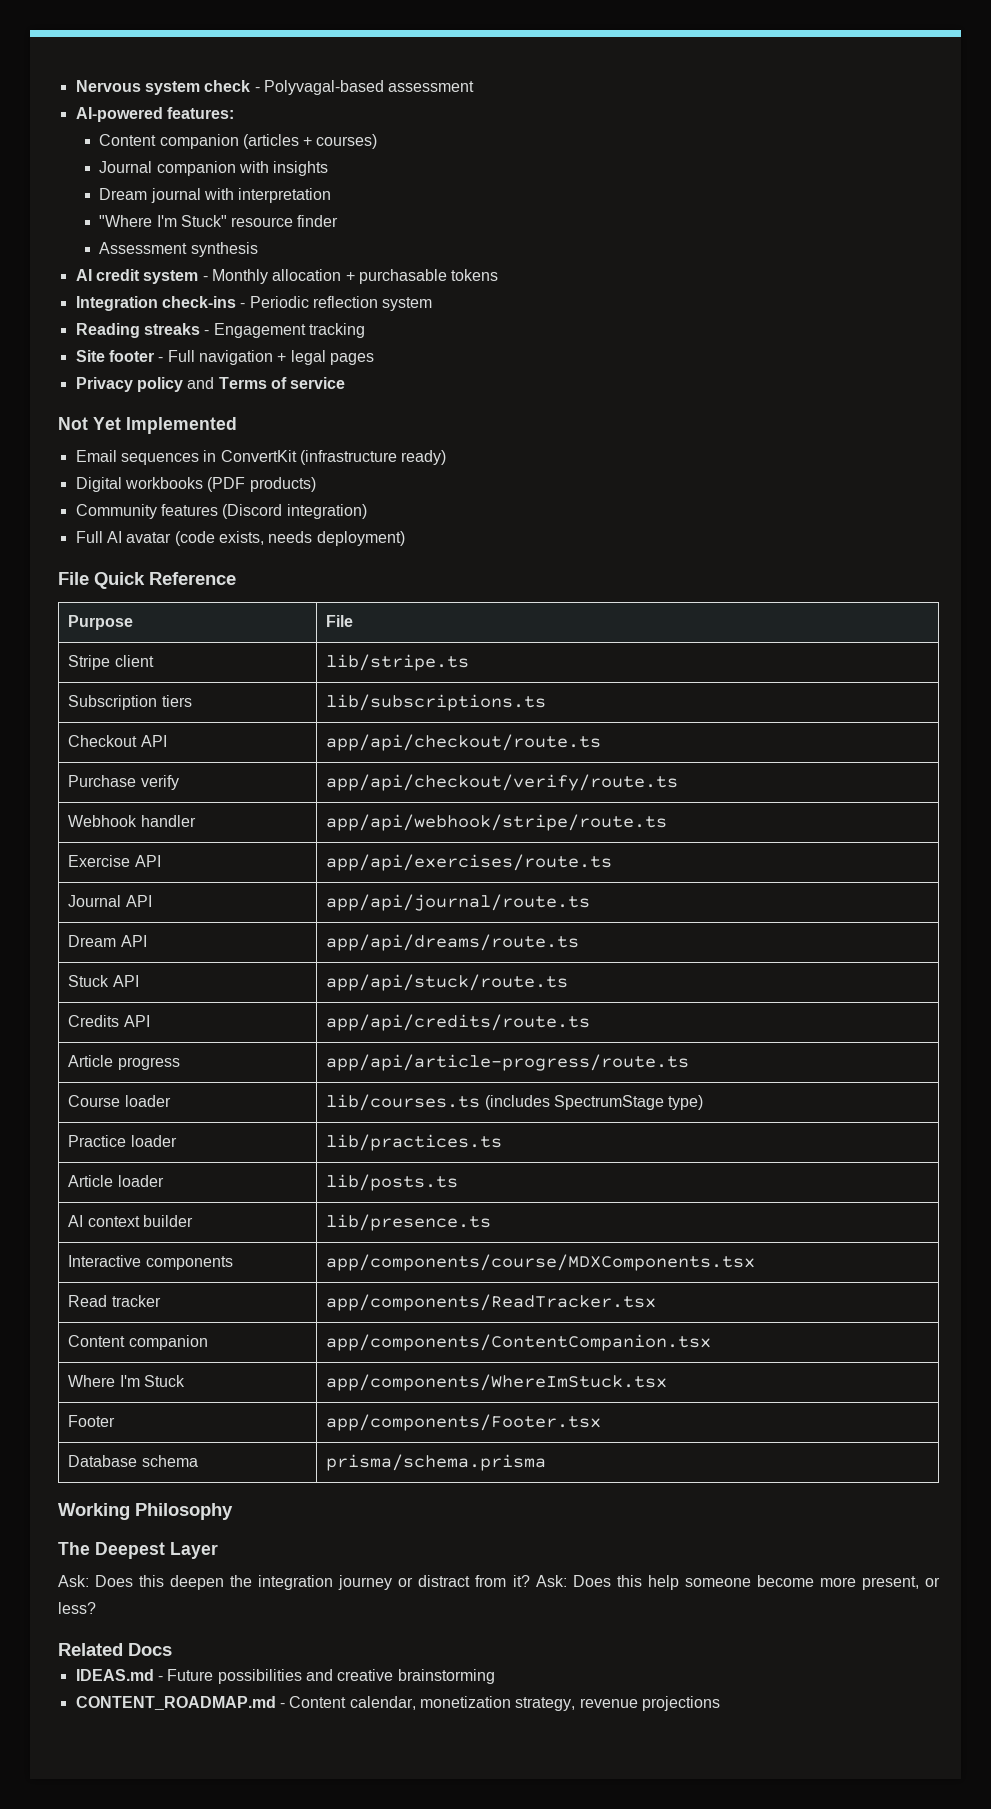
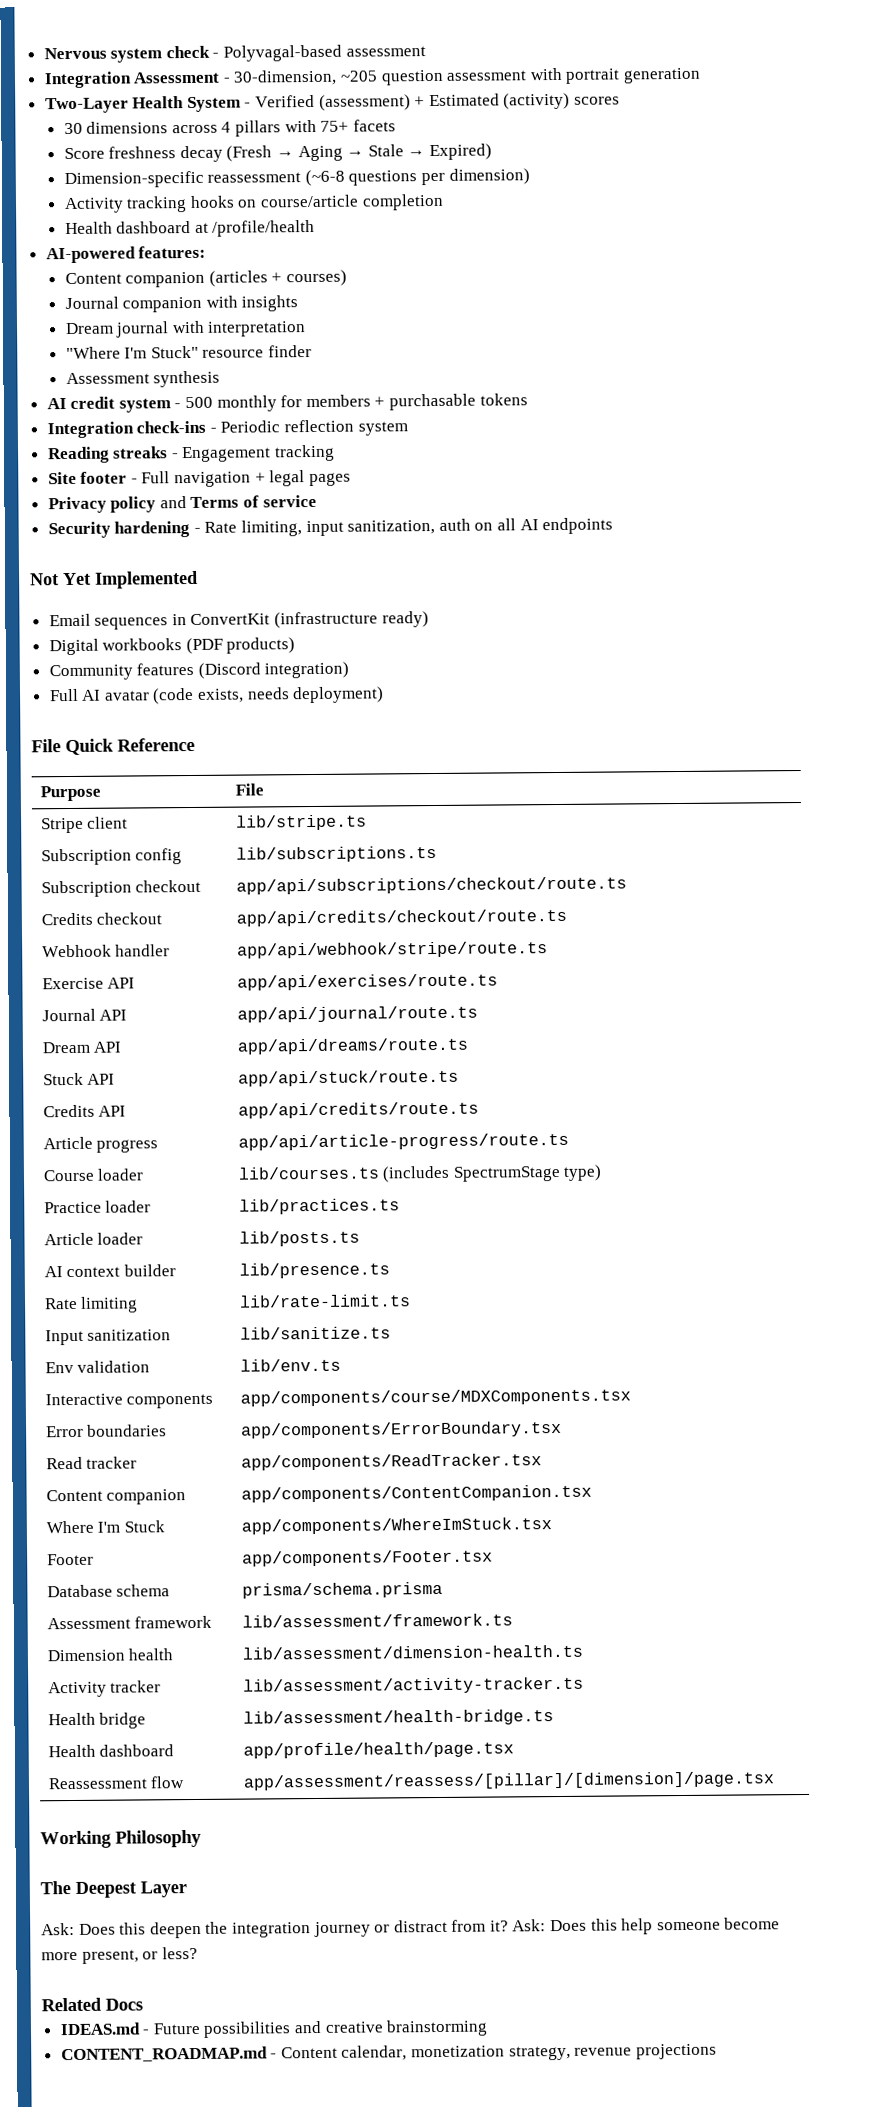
+ Integration Assessment - 30-dimension, ~205 question assessment with portrait generation
+ Two-Layer Health System - Verified (assessment) + Estimated (activity) scores
+ 30 dimensions across 4 pillars with 75+ facets
+ Score freshness decay (Fresh → Aging → Stale → Expired)
+ Dimension-specific reassessment (~6-8 questions per dimension)
+ Activity tracking hooks on course/article completion
+ Health dashboard at /profile/health
- AI credit system - Monthly allocation + purchasable tokens
+ AI credit system - 500 monthly for members + purchasable tokens
+ Security hardening - Rate limiting, input sanitization, auth on all AI endpoints
- Subscription tiers | lib/subscriptions.ts
+ Subscription config | lib/subscriptions.ts
- Checkout API | app/api/checkout/route.ts
- Purchase verify | app/api/checkout/verify/route.ts
+ Subscription checkout | app/api/subscriptions/checkout/route.ts
+ Credits checkout | app/api/credits/checkout/route.ts
+ Rate limiting | lib/rate-limit.ts
+ Input sanitization | lib/sanitize.ts
+ Env validation | lib/env.ts
+ Error boundaries | app/components/ErrorBoundary.tsx
+ Assessment framework | lib/assessment/framework.ts
+ Dimension health | lib/assessment/dimension-health.ts
+ Activity tracker | lib/assessment/activity-tracker.ts
+ Health bridge | lib/assessment/health-bridge.ts
+ Health dashboard | app/profile/health/page.tsx
+ Reassessment flow | app/assessment/reassess/[pillar]/[dimension]/page.tsx

